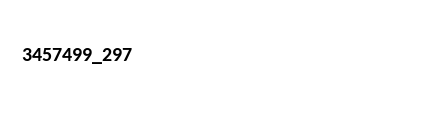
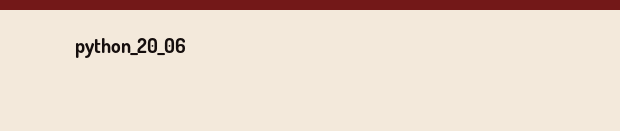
- 3457499_297
+ python_20_06

